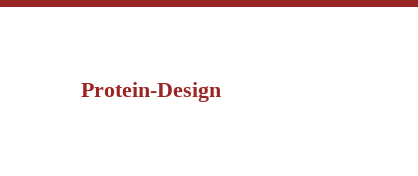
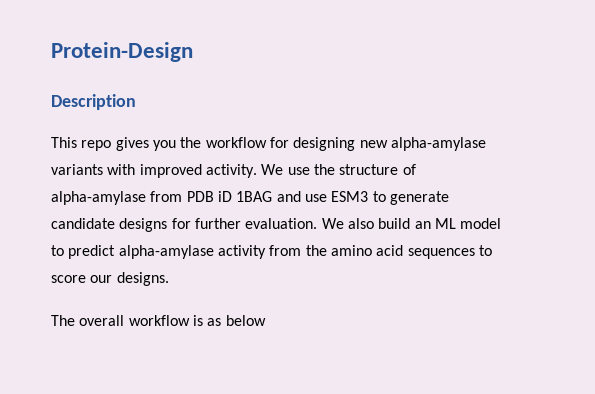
+ Description
+ This repo gives you the workflow for designing new alpha-amylase variants with improved activity. We use the structure of alpha-amylase from PDB iD 1BAG and use ESM3 to generate candidate designs for further evaluation. We also build an ML model to predict alpha-amylase activity from the amino acid sequences to score our designs.
+ The overall workflow is as below

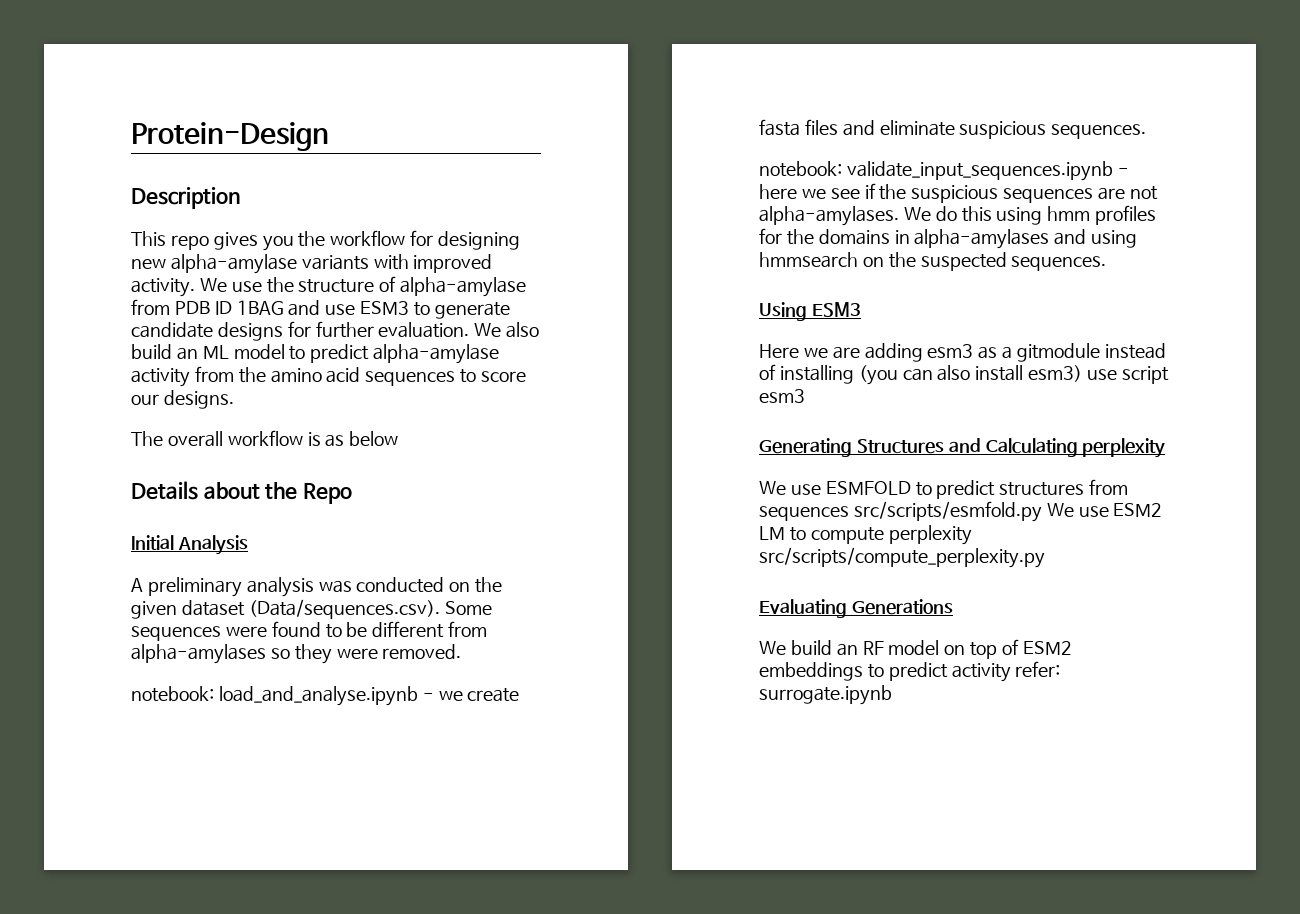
- We use the structure of alpha-amylase from PDB iD 1BAG and use ESM3 to generate candidate designs for further evaluation.
+ We use the structure of alpha-amylase from PDB ID 1BAG and use ESM3 to generate candidate designs for further evaluation.
+ Details about the Repo
+ Initial Analysis
+ A preliminary analysis was conducted on the given dataset (Data/sequences.csv). Some sequences were found to be different from alpha-amylases so they were removed.
+ notebook: load_and_analyse.ipynb - we create fasta files and eliminate suspicious sequences.
+ notebook: validate_input_sequences.ipynb - here we see if the suspicious sequences are not alpha-amylases. We do this using hmm profiles for the domains in alpha-amylases and using hmmsearch on the suspected sequences.
+ Using ESM3
+ Here we are adding esm3 as a gitmodule instead of installing (you can also install esm3) use script esm3
+ Generating Structures and Calculating perplexity
+ We use ESMFOLD to predict structures from sequences src/scripts/esmfold.py We use ESM2 LM to compute perplexity src/scripts/compute_perplexity.py
+ Evaluating Generations
+ We build an RF model on top of ESM2 embeddings to predict activity refer: surrogate.ipynb

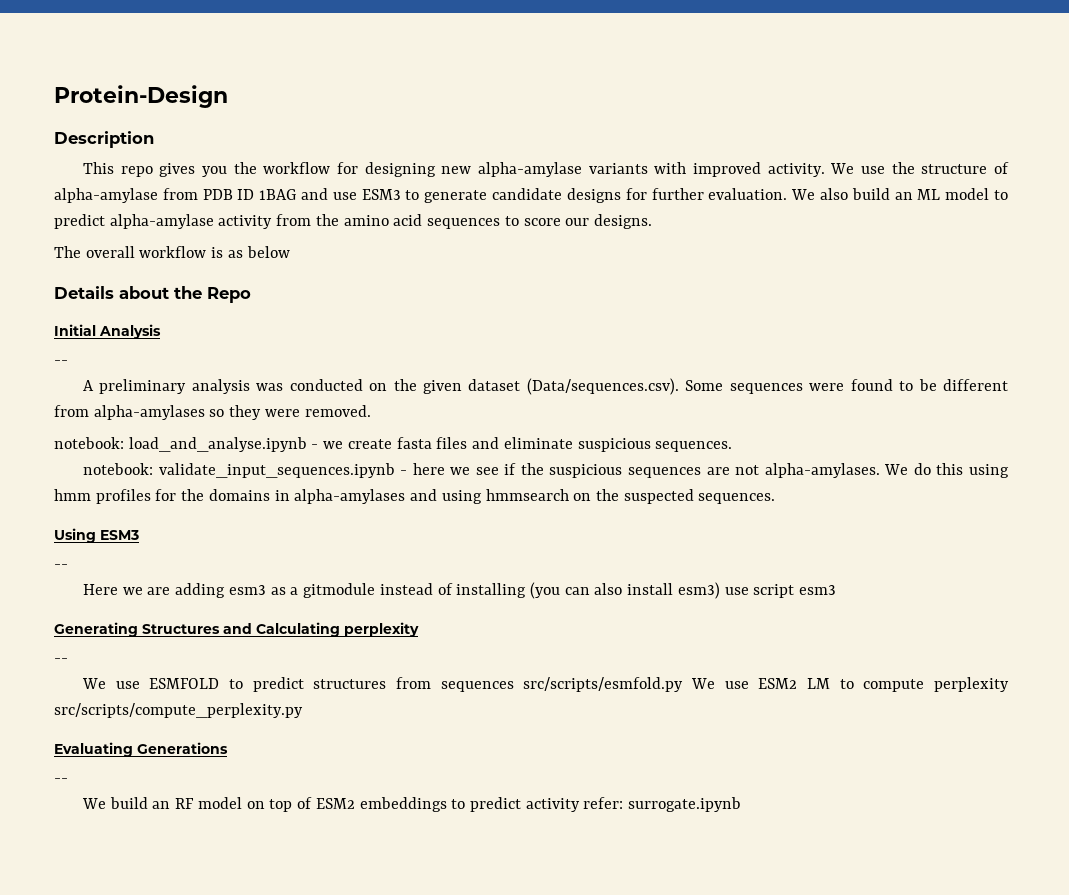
  Initial Analysis
+ --
  Using ESM3
+ --
  Generating Structures and Calculating perplexity
+ --
  Evaluating Generations
+ --

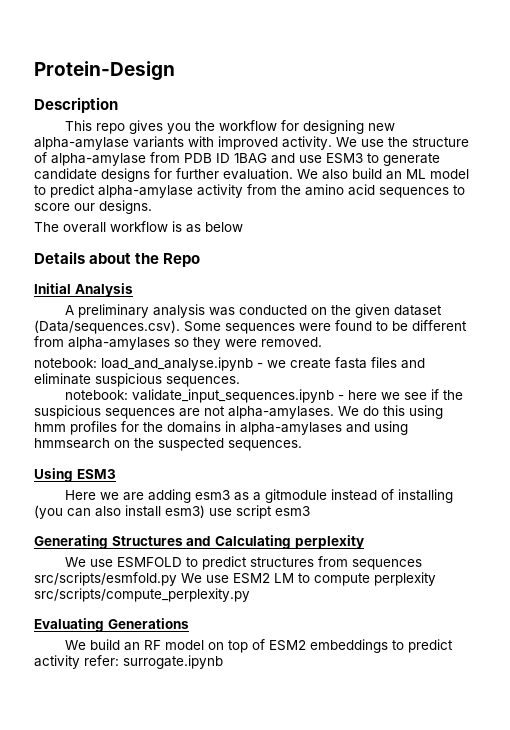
  Initial Analysis
- --
  Using ESM3
- --
  Generating Structures and Calculating perplexity
- --
  Evaluating Generations
- --

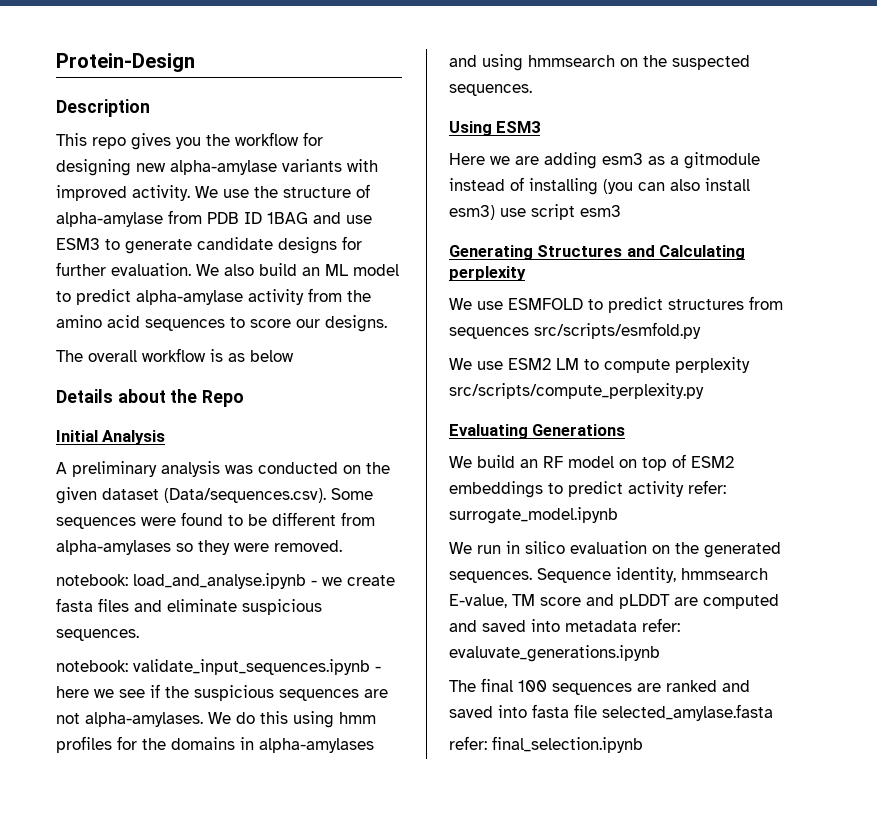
- We use ESMFOLD to predict structures from sequences src/scripts/esmfold.py We use ESM2 LM to compute perplexity src/scripts/compute_perplexity.py
+ We use ESMFOLD to predict structures from sequences src/scripts/esmfold.py
+ We use ESM2 LM to compute perplexity src/scripts/compute_perplexity.py
- We build an RF model on top of ESM2 embeddings to predict activity refer: surrogate.ipynb
+ We build an RF model on top of ESM2 embeddings to predict activity refer: surrogate_model.ipynb
+ We run in silico evaluation on the generated sequences. Sequence identity, hmmsearch E-value, TM score and pLDDT are computed and saved into metadata refer: evaluvate_generations.ipynb
+ The final 100 sequences are ranked and saved into fasta file selected_amylase.fasta
+ refer: final_selection.ipynb

